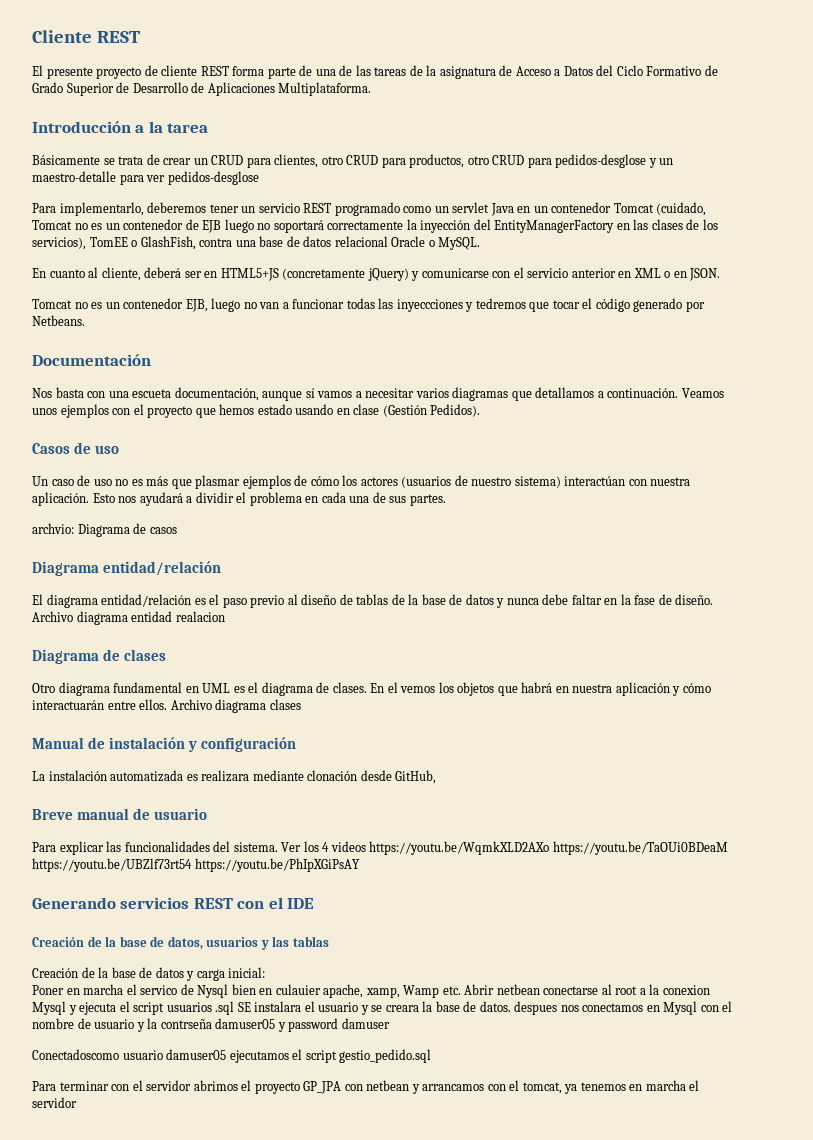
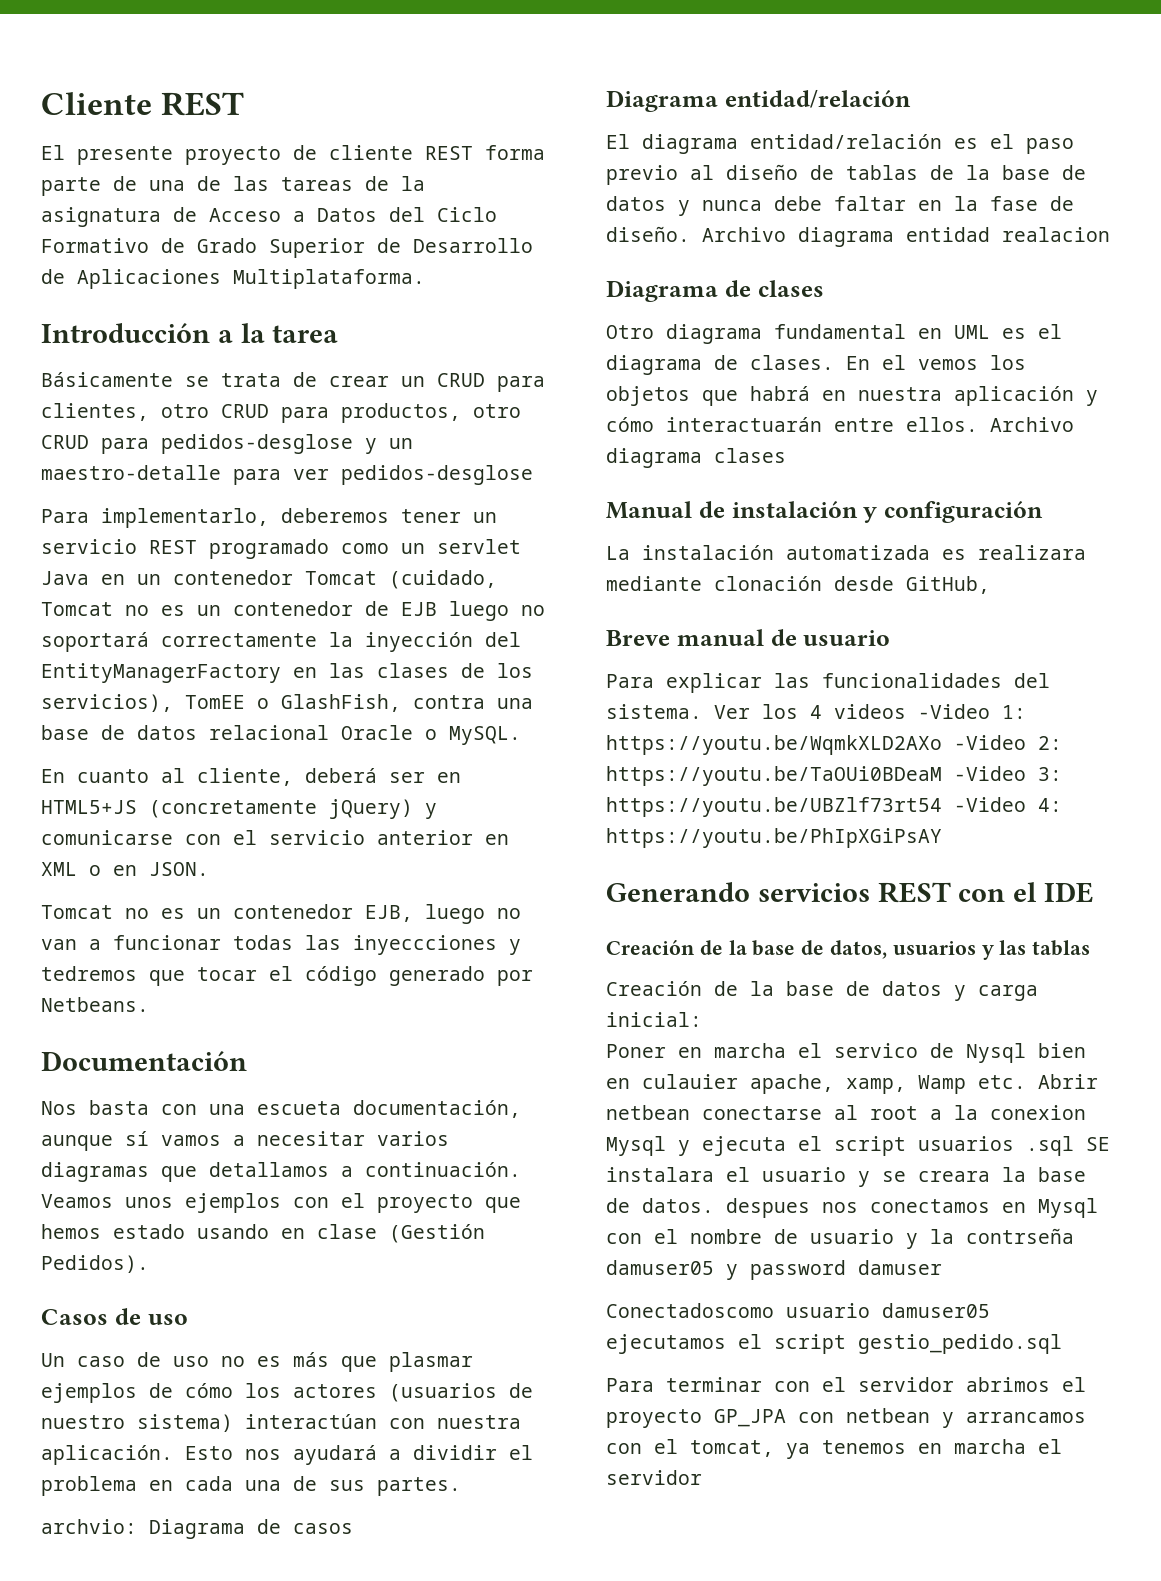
- Ver los 4 videos https://youtu.be/WqmkXLD2AXo https://youtu.be/TaOUi0BDeaM https://youtu.be/UBZlf73rt54 https://youtu.be/PhIpXGiPsAY
+ Ver los 4 videos -Video 1: https://youtu.be/WqmkXLD2AXo -Video 2: https://youtu.be/TaOUi0BDeaM -Video 3: https://youtu.be/UBZlf73rt54 -Video 4: https://youtu.be/PhIpXGiPsAY

